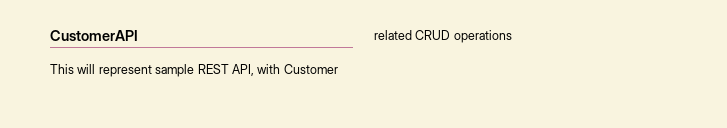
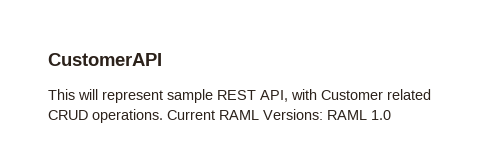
- This will represent sample REST API, with Customer related CRUD operations
+ This will represent sample REST API, with Customer related CRUD operations. Current RAML Versions: RAML 1.0

